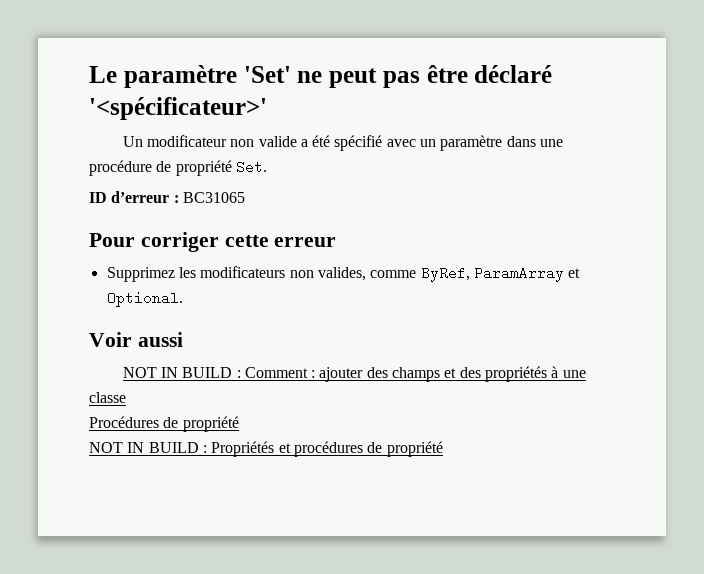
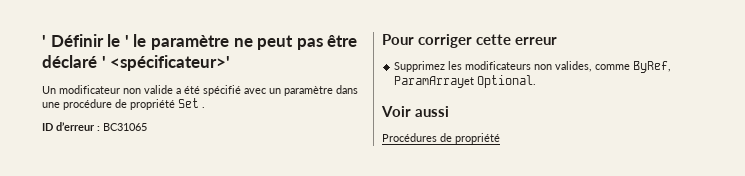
- Le paramètre 'Set' ne peut pas être déclaré '<spécificateur>'
+ ' Définir le ' le paramètre ne peut pas être déclaré ' <spécificateur>'
- Un modificateur non valide a été spécifié avec un paramètre dans une procédure de propriété Set.
+ Un modificateur non valide a été spécifié avec un paramètre dans une procédure de propriété Set .
- Supprimez les modificateurs non valides, comme ByRef, ParamArray et Optional.
+ Supprimez les modificateurs non valides, comme ByRef, ParamArrayet Optional.
- NOT IN BUILD : Comment : ajouter des champs et des propriétés à une classe
  Procédures de propriété
- NOT IN BUILD : Propriétés et procédures de propriété

